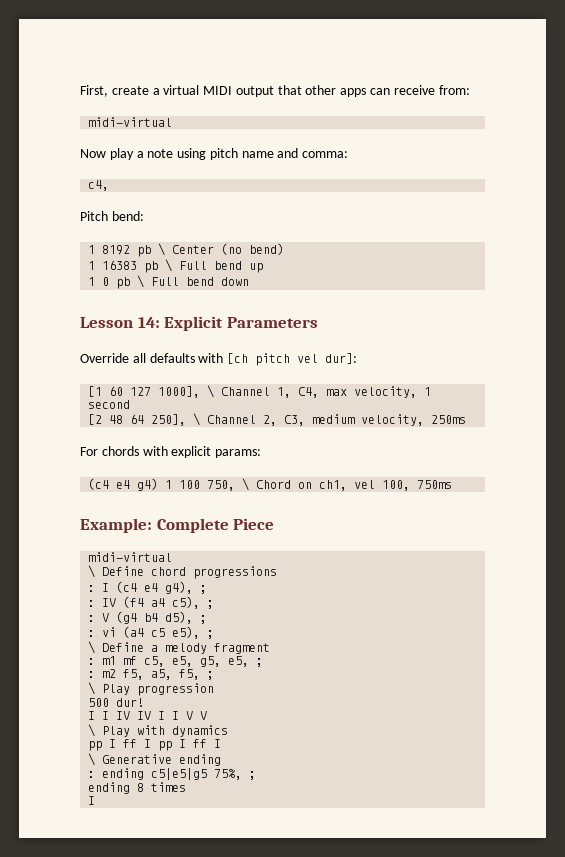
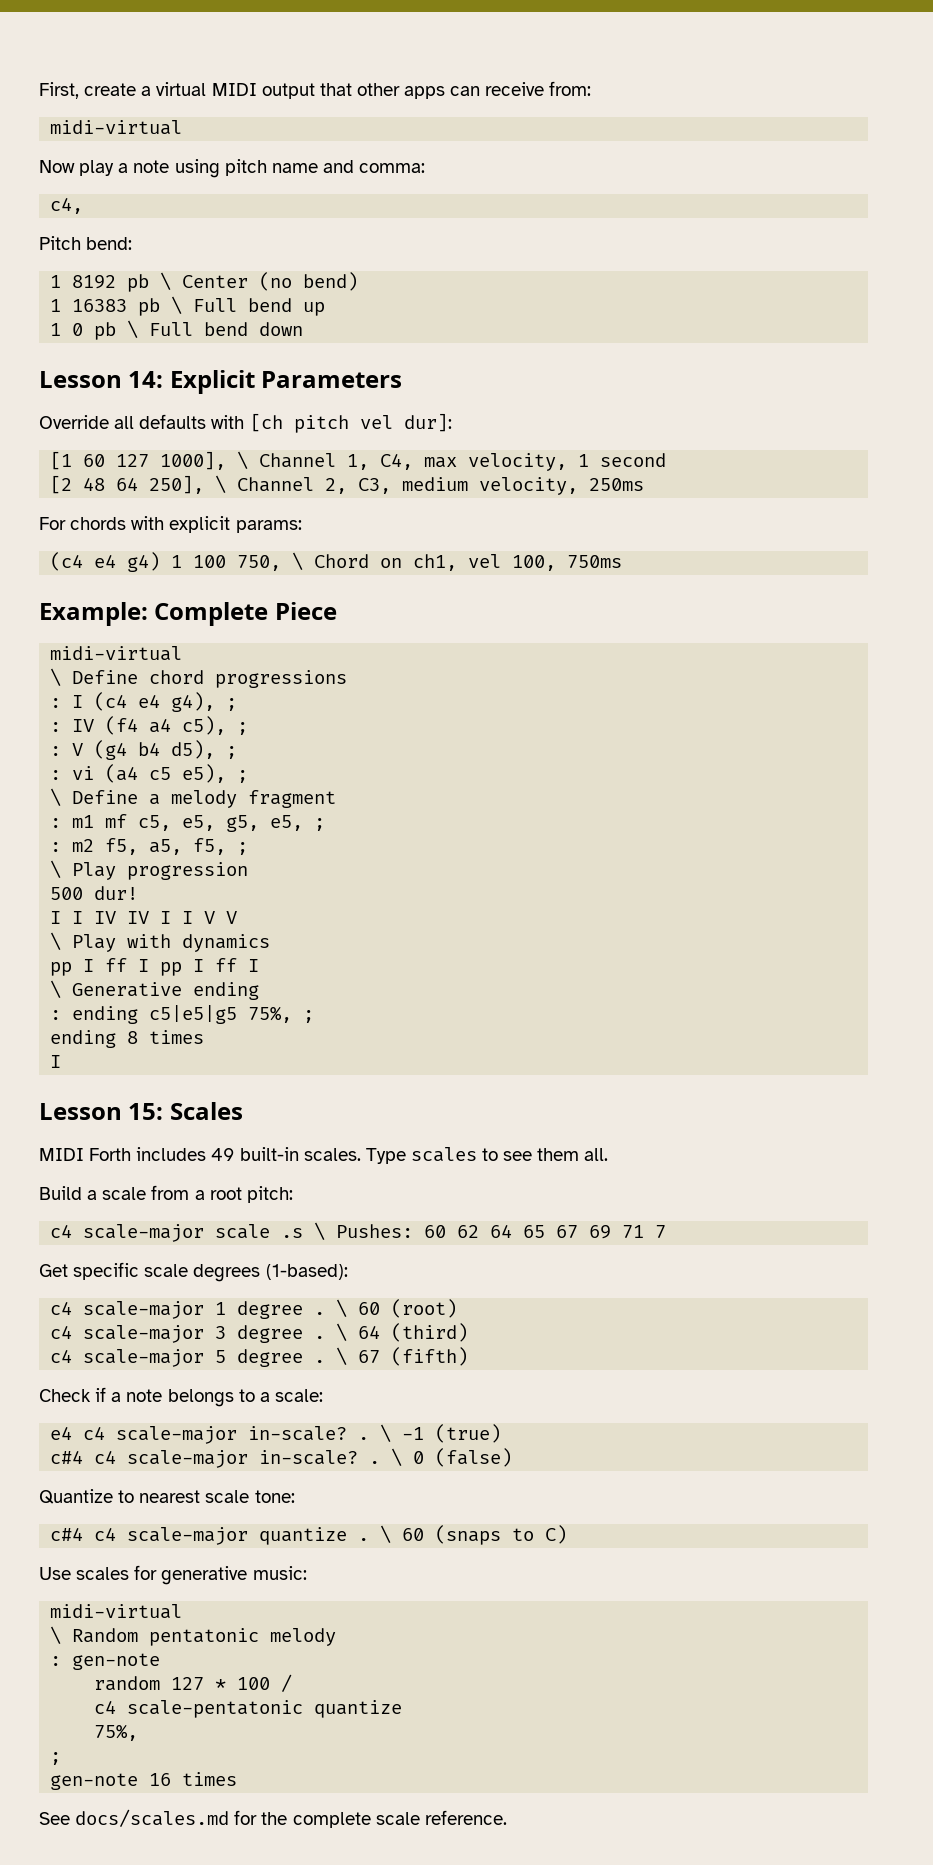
+ Lesson 15: Scales
+ MIDI Forth includes 49 built-in scales. Type scales to see them all.
+ Build a scale from a root pitch:
+ c4 scale-major scale .s \ Pushes: 60 62 64 65 67 69 71 7
+ Get specific scale degrees (1-based):
+ c4 scale-major 1 degree . \ 60 (root)
+ c4 scale-major 3 degree . \ 64 (third)
+ c4 scale-major 5 degree . \ 67 (fifth)
+ Check if a note belongs to a scale:
+ e4 c4 scale-major in-scale? . \ -1 (true)
+ c#4 c4 scale-major in-scale? . \ 0 (false)
+ Quantize to nearest scale tone:
+ c#4 c4 scale-major quantize . \ 60 (snaps to C)
+ Use scales for generative music:
+ midi-virtual
+ \ Random pentatonic melody
+ : gen-note
+ random 127 * 100 /
+ c4 scale-pentatonic quantize
+ 75%,
+ ;
+ gen-note 16 times
+ See docs/scales.md for the complete scale reference.

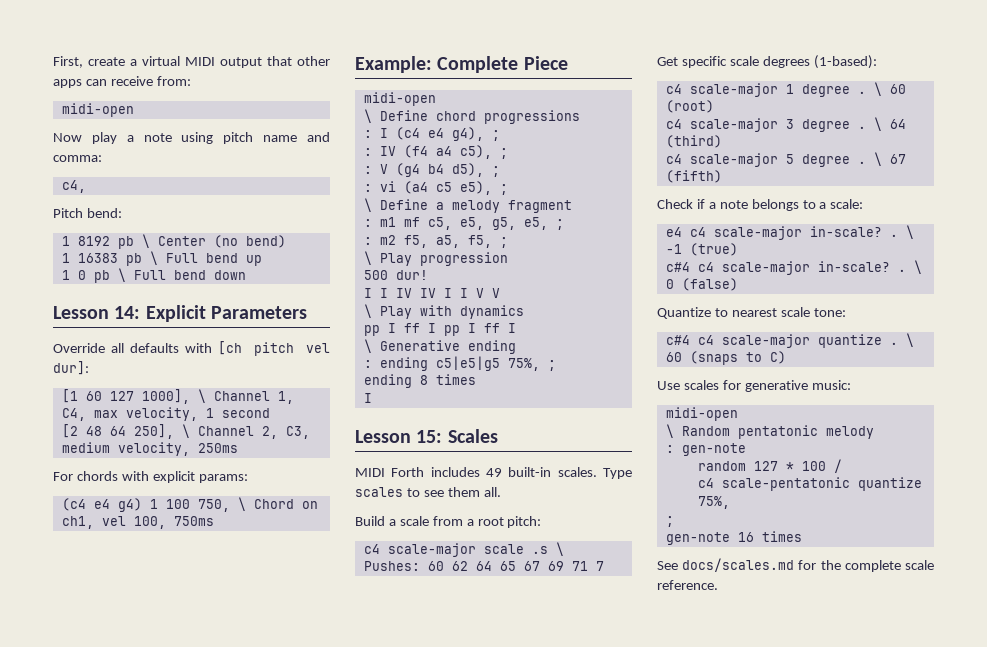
  First, create a virtual MIDI output that other apps can receive from:
- midi-virtual
+ midi-open
  Example: Complete Piece
- midi-virtual
+ midi-open
  Use scales for generative music:
- midi-virtual
+ midi-open

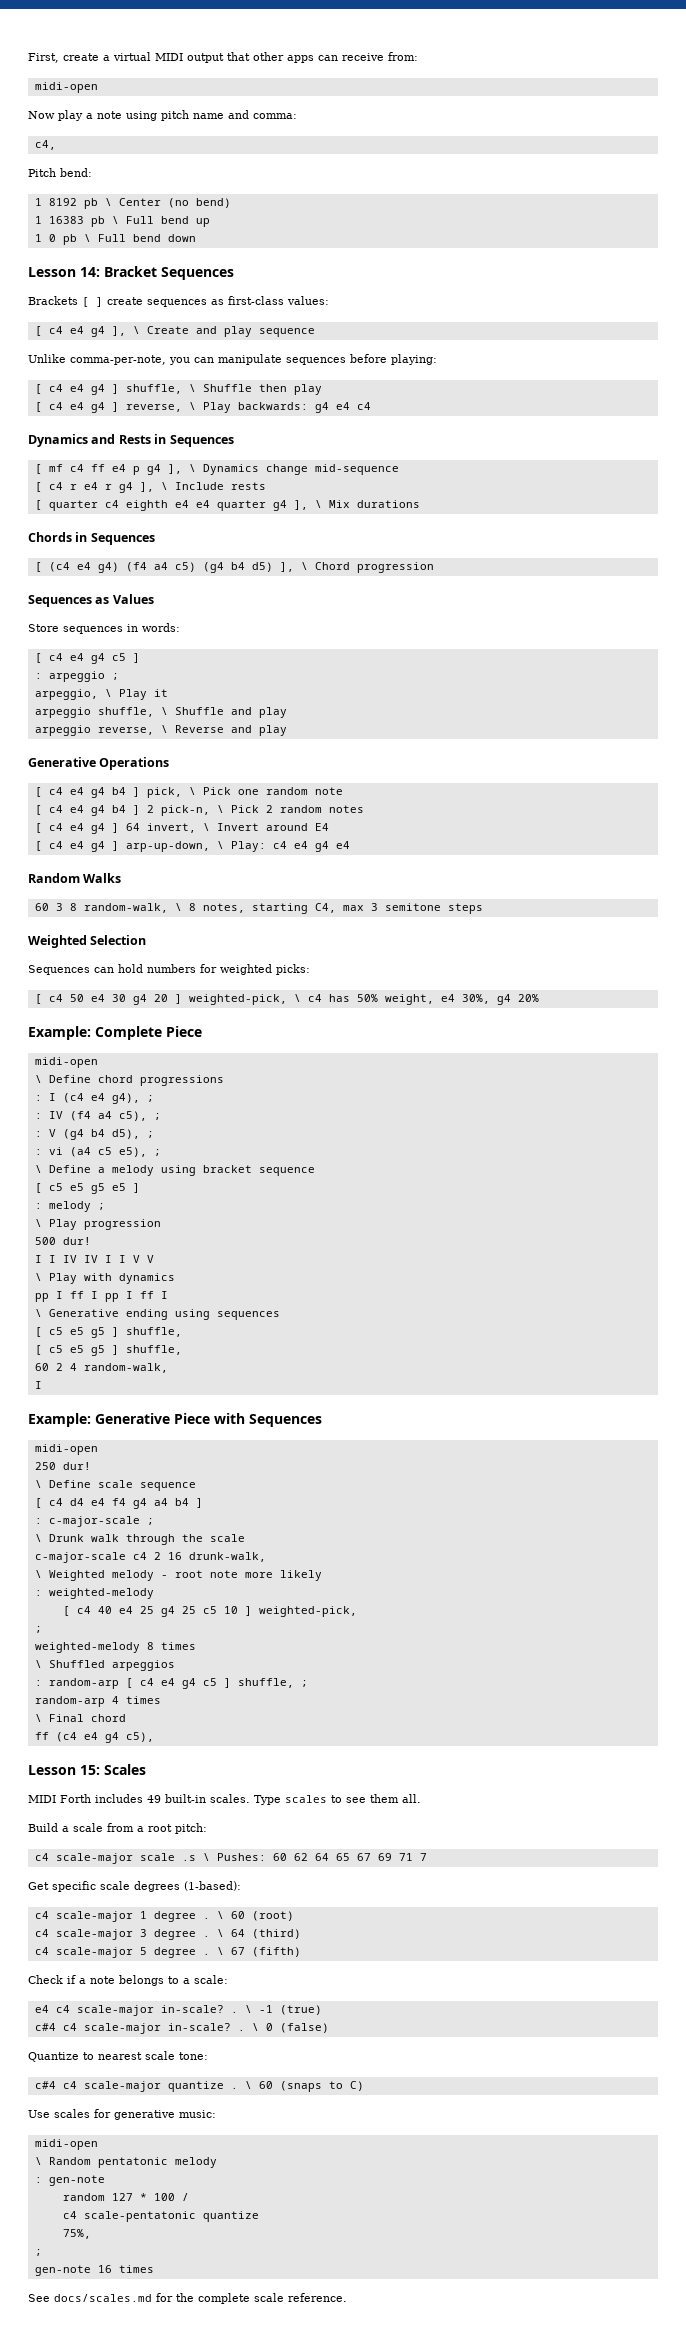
- Lesson 14: Explicit Parameters
- Override all defaults with [ch pitch vel dur]:
- [1 60 127 1000], \ Channel 1, C4, max velocity, 1 second
- [2 48 64 250], \ Channel 2, C3, medium velocity, 250ms
- For chords with explicit params:
- (c4 e4 g4) 1 100 750, \ Chord on ch1, vel 100, 750ms
+ Lesson 14: Bracket Sequences
+ Brackets [ ] create sequences as first-class values:
+ [ c4 e4 g4 ], \ Create and play sequence
+ Unlike comma-per-note, you can manipulate sequences before playing:
+ [ c4 e4 g4 ] shuffle, \ Shuffle then play
+ [ c4 e4 g4 ] reverse, \ Play backwards: g4 e4 c4
+ Dynamics and Rests in Sequences
+ [ mf c4 ff e4 p g4 ], \ Dynamics change mid-sequence
+ [ c4 r e4 r g4 ], \ Include rests
+ [ quarter c4 eighth e4 e4 quarter g4 ], \ Mix durations
+ Chords in Sequences
+ [ (c4 e4 g4) (f4 a4 c5) (g4 b4 d5) ], \ Chord progression
+ Sequences as Values
+ Store sequences in words:
+ [ c4 e4 g4 c5 ]
+ : arpeggio ;
+ arpeggio, \ Play it
+ arpeggio shuffle, \ Shuffle and play
+ arpeggio reverse, \ Reverse and play
+ Generative Operations
+ [ c4 e4 g4 b4 ] pick, \ Pick one random note
+ [ c4 e4 g4 b4 ] 2 pick-n, \ Pick 2 random notes
+ [ c4 e4 g4 ] 64 invert, \ Invert around E4
+ [ c4 e4 g4 ] arp-up-down, \ Play: c4 e4 g4 e4
+ Random Walks
+ 60 3 8 random-walk, \ 8 notes, starting C4, max 3 semitone steps
+ Weighted Selection
+ Sequences can hold numbers for weighted picks:
+ [ c4 50 e4 30 g4 20 ] weighted-pick, \ c4 has 50% weight, e4 30%, g4 20%
- \ Define a melody fragment
- : m1 mf c5, e5, g5, e5, ;
- : m2 f5, a5, f5, ;
+ \ Define a melody using bracket sequence
+ [ c5 e5 g5 e5 ]
+ : melody ;
- \ Generative ending
- : ending c5|e5|g5 75%, ;
- ending 8 times
+ \ Generative ending using sequences
+ [ c5 e5 g5 ] shuffle,
+ [ c5 e5 g5 ] shuffle,
+ 60 2 4 random-walk,
  I
+ Example: Generative Piece with Sequences
+ midi-open
+ 250 dur!
+ \ Define scale sequence
+ [ c4 d4 e4 f4 g4 a4 b4 ]
+ : c-major-scale ;
+ \ Drunk walk through the scale
+ c-major-scale c4 2 16 drunk-walk,
+ \ Weighted melody - root note more likely
+ : weighted-melody
+ [ c4 40 e4 25 g4 25 c5 10 ] weighted-pick,
+ ;
+ weighted-melody 8 times
+ \ Shuffled arpeggios
+ : random-arp [ c4 e4 g4 c5 ] shuffle, ;
+ random-arp 4 times
+ \ Final chord
+ ff (c4 e4 g4 c5),

